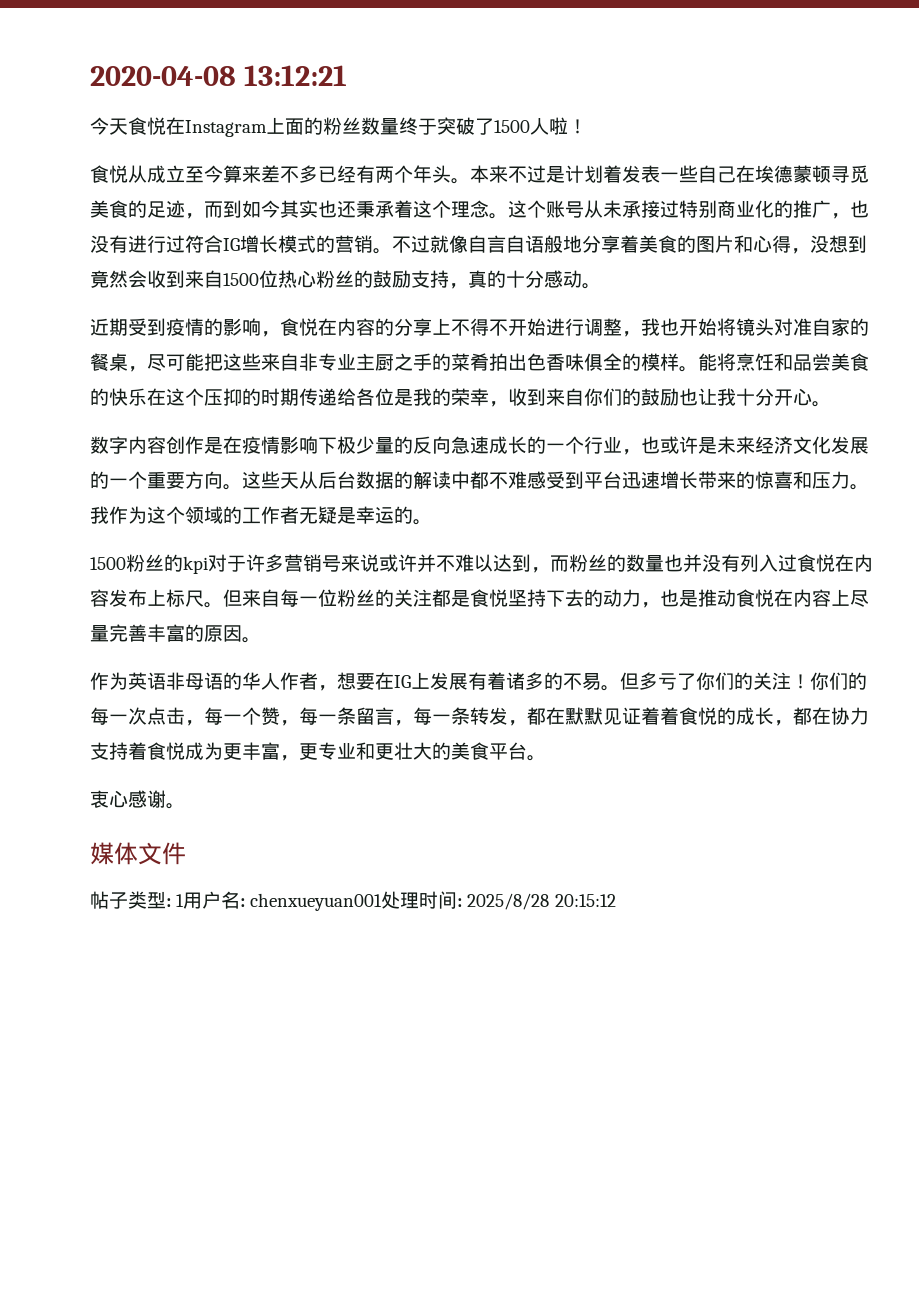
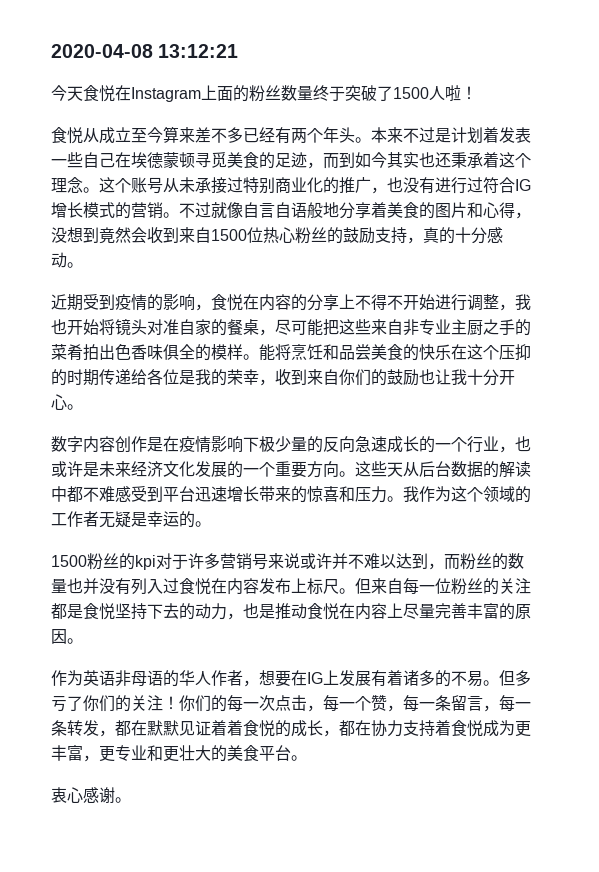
- 媒体文件
- 帖子类型: 1用户名: chenxueyuan001处理时间: 2025/8/28 20:15:12

